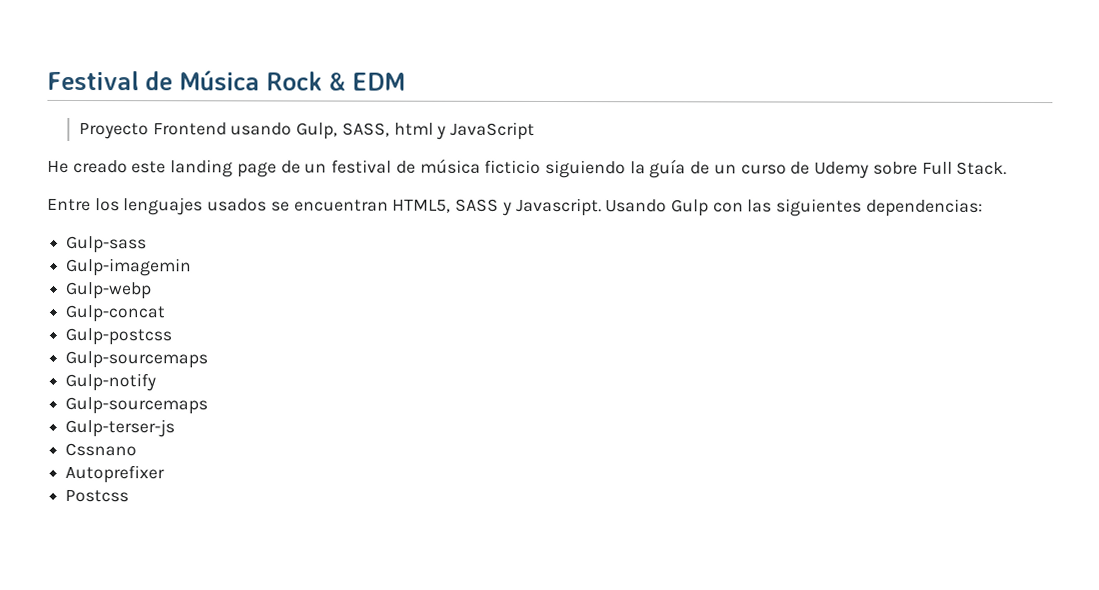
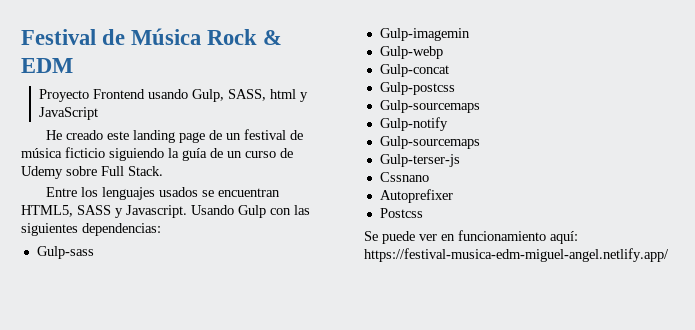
+ Se puede ver en funcionamiento aquí: https://festival-musica-edm-miguel-angel.netlify.app/

